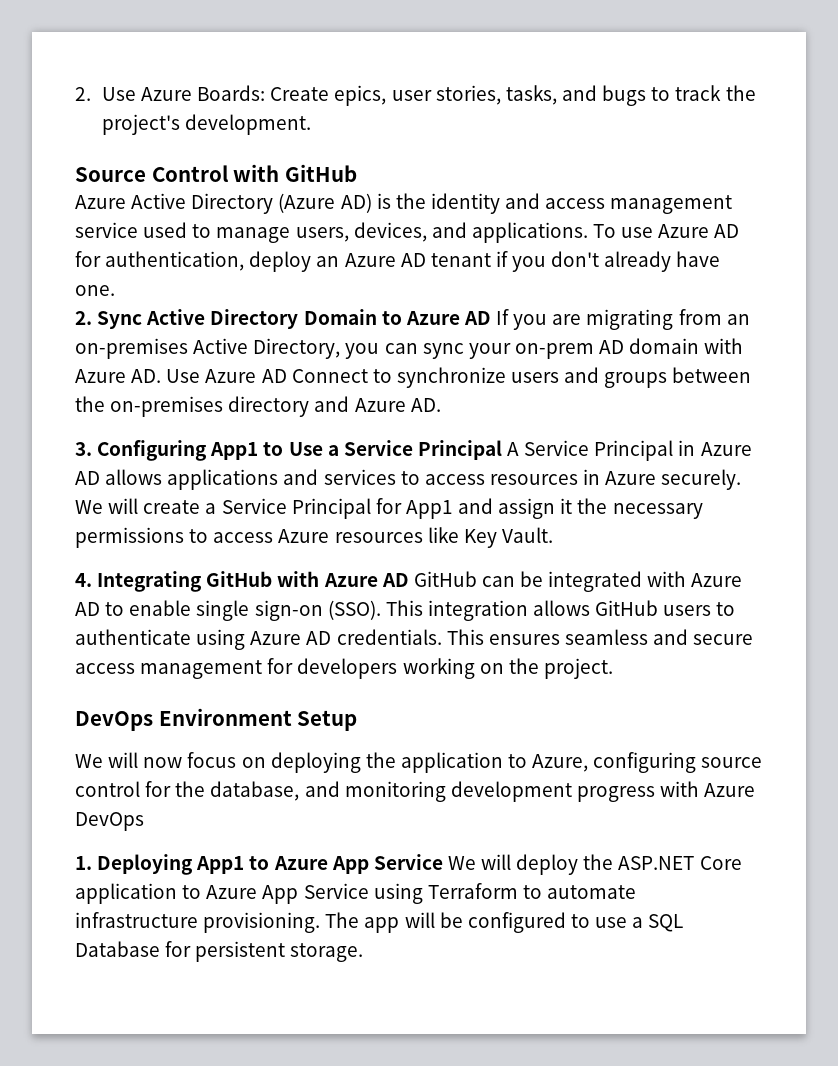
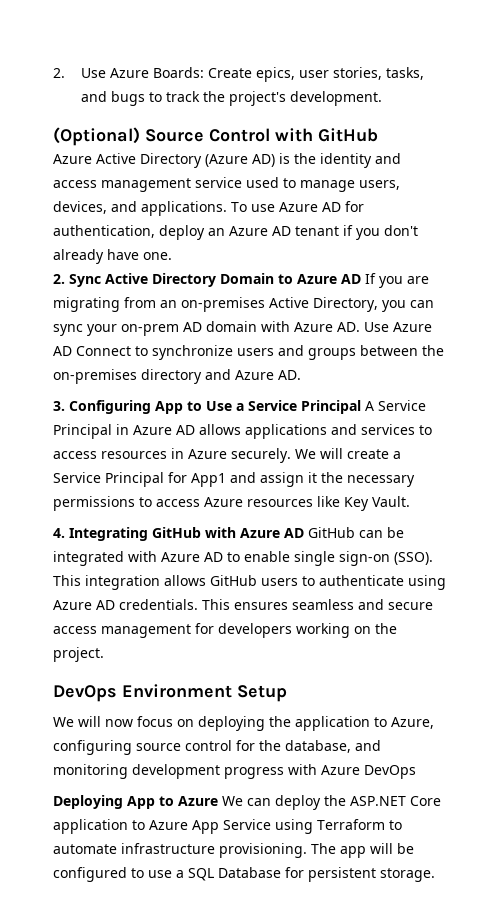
- Source Control with GitHub
+ (Optional) Source Control with GitHub
- 3. Configuring App1 to Use a Service Principal A Service Principal in Azure AD allows applications and services to access resources in Azure securely.
+ 3. Configuring App to Use a Service Principal A Service Principal in Azure AD allows applications and services to access resources in Azure securely.
- 1. Deploying App1 to Azure App Service We will deploy the ASP.NET Core application to Azure App Service using Terraform to automate infrastructure provisioning.
+ Deploying App to Azure We can deploy the ASP.NET Core application to Azure App Service using Terraform to automate infrastructure provisioning.

